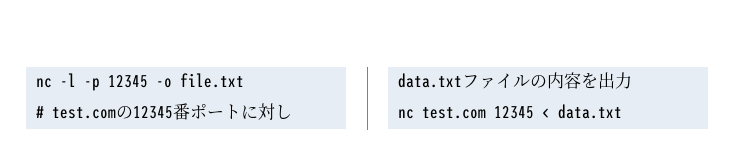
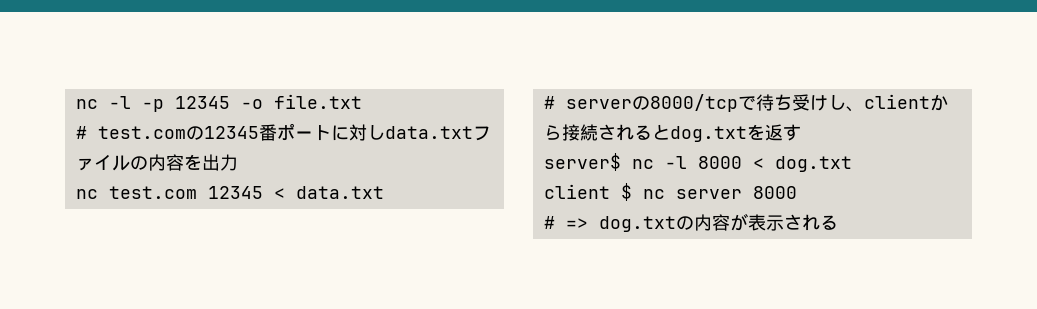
+ # serverの8000/tcpで待ち受けし、clientから接続されるとdog.txtを返す
+ server$ nc -l 8000 < dog.txt
+ client $ nc server 8000
+ # => dog.txtの内容が表示される

